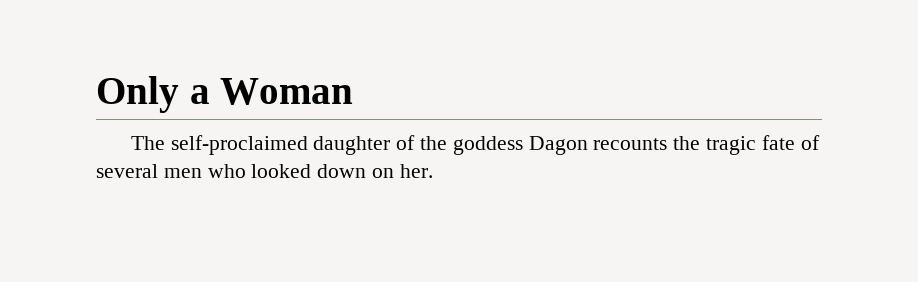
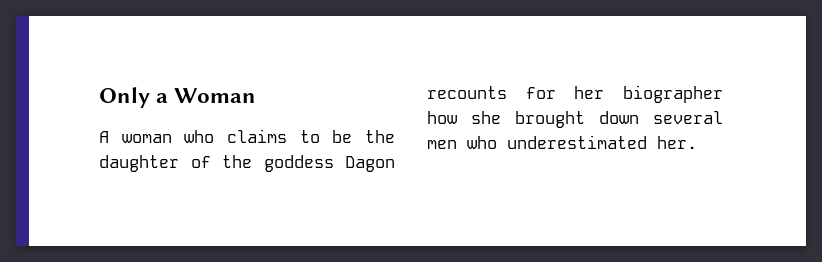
- The self-proclaimed daughter of the goddess Dagon recounts the tragic fate of several men who looked down on her.
+ A woman who claims to be the daughter of the goddess Dagon recounts for her biographer how she brought down several men who underestimated her.

